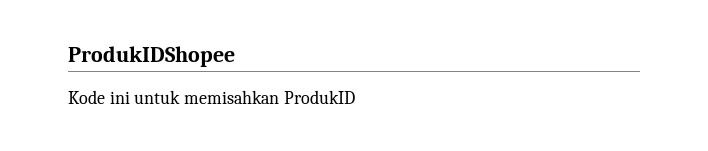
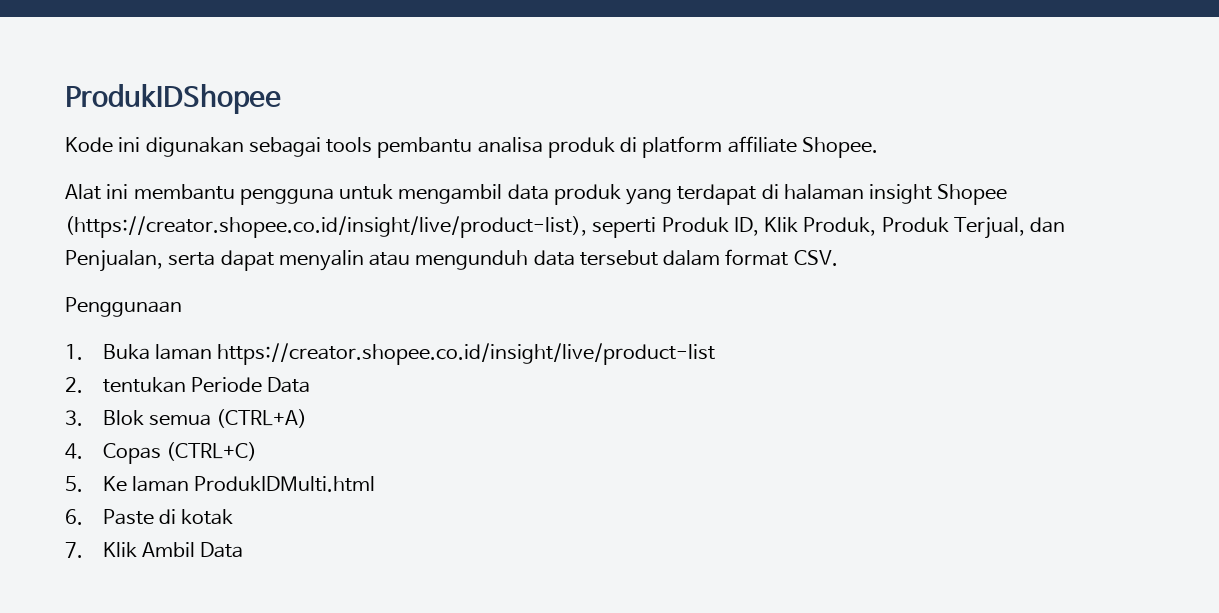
- Kode ini untuk memisahkan ProdukID
+ Kode ini digunakan sebagai tools pembantu analisa produk di platform affiliate Shopee.
+ Alat ini membantu pengguna untuk mengambil data produk yang terdapat di halaman insight Shopee (https://creator.shopee.co.id/insight/live/product-list), seperti Produk ID, Klik Produk, Produk Terjual, dan Penjualan, serta dapat menyalin atau mengunduh data tersebut dalam format CSV.
+ Penggunaan
+ 1. Buka laman https://creator.shopee.co.id/insight/live/product-list
+ 2. tentukan Periode Data
+ 3. Blok semua (CTRL+A)
+ 4. Copas (CTRL+C)
+ 5. Ke laman ProdukIDMulti.html
+ 6. Paste di kotak
+ 7. Klik Ambil Data

